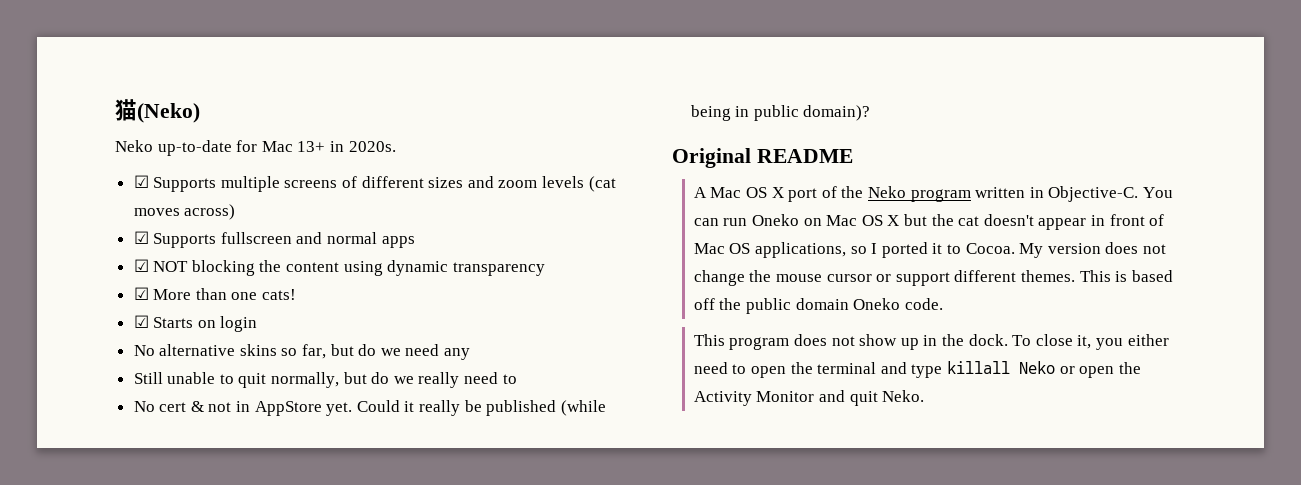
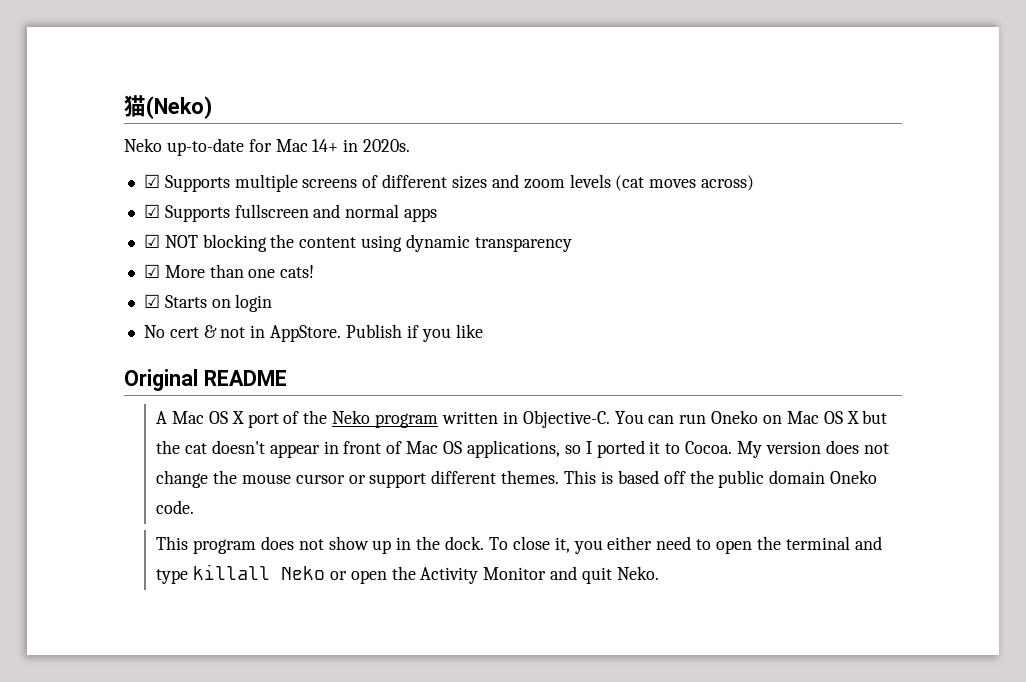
- Neko up-to-date for Mac 13+ in 2020s.
+ Neko up-to-date for Mac 14+ in 2020s.
- No alternative skins so far, but do we need any
- Still unable to quit normally, but do we really need to
- No cert & not in AppStore yet. Could it really be published (while being in public domain)?
+ No cert & not in AppStore. Publish if you like

